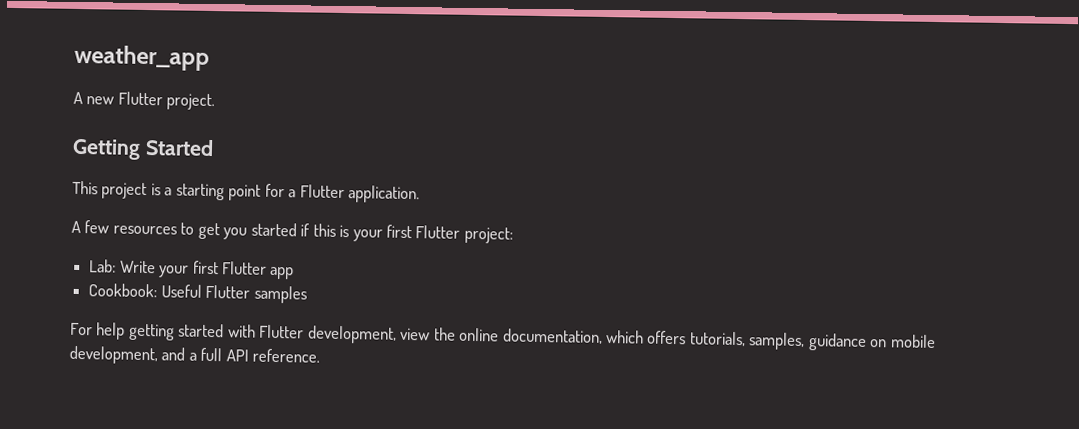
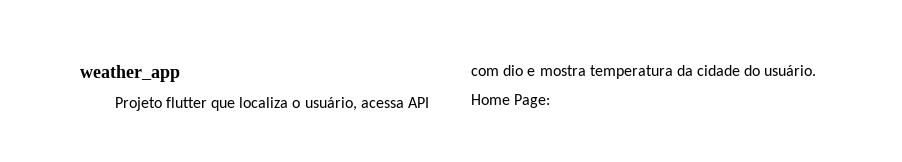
- A new Flutter project.
- Getting Started
- This project is a starting point for a Flutter application.
- A few resources to get you started if this is your first Flutter project:
- Lab: Write your first Flutter app
- Cookbook: Useful Flutter samples
- For help getting started with Flutter development, view the online documentation, which offers tutorials, samples, guidance on mobile development, and a full API reference.
+ Projeto flutter que localiza o usuário, acessa API com dio e mostra temperatura da cidade do usuário.
+ Home Page:

